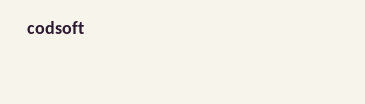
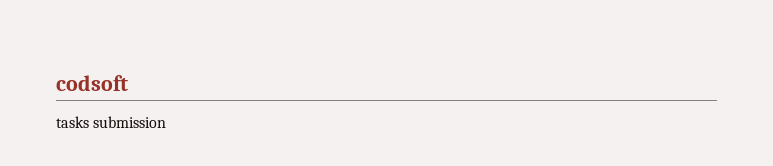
+ tasks submission

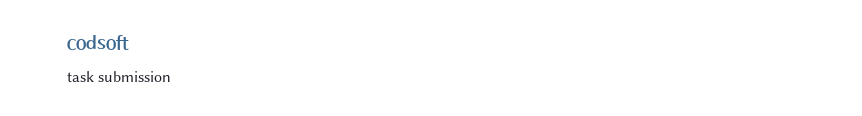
- tasks submission
+ task submission

